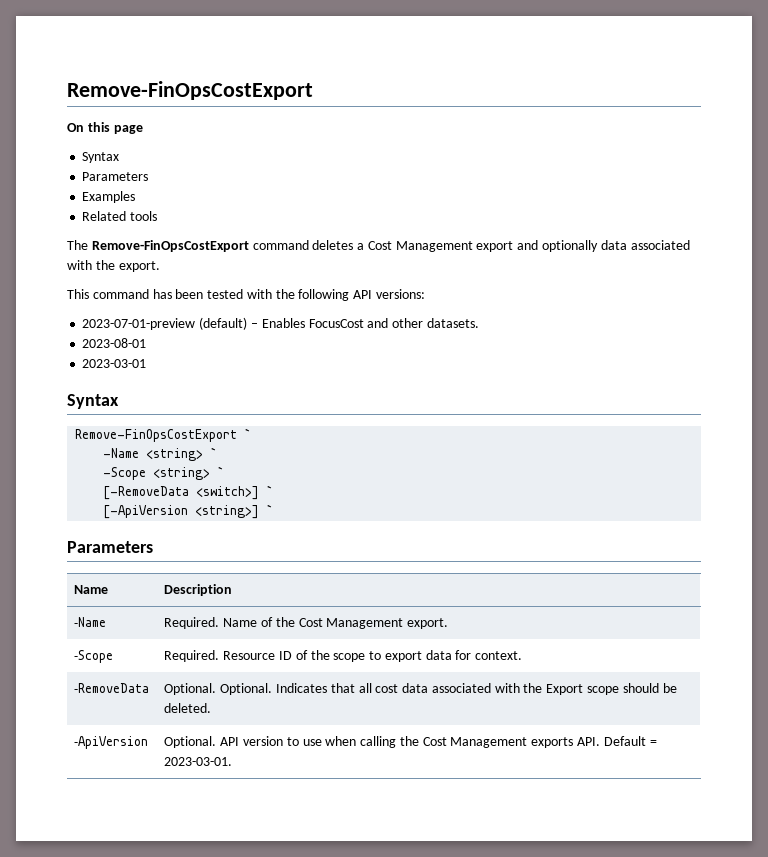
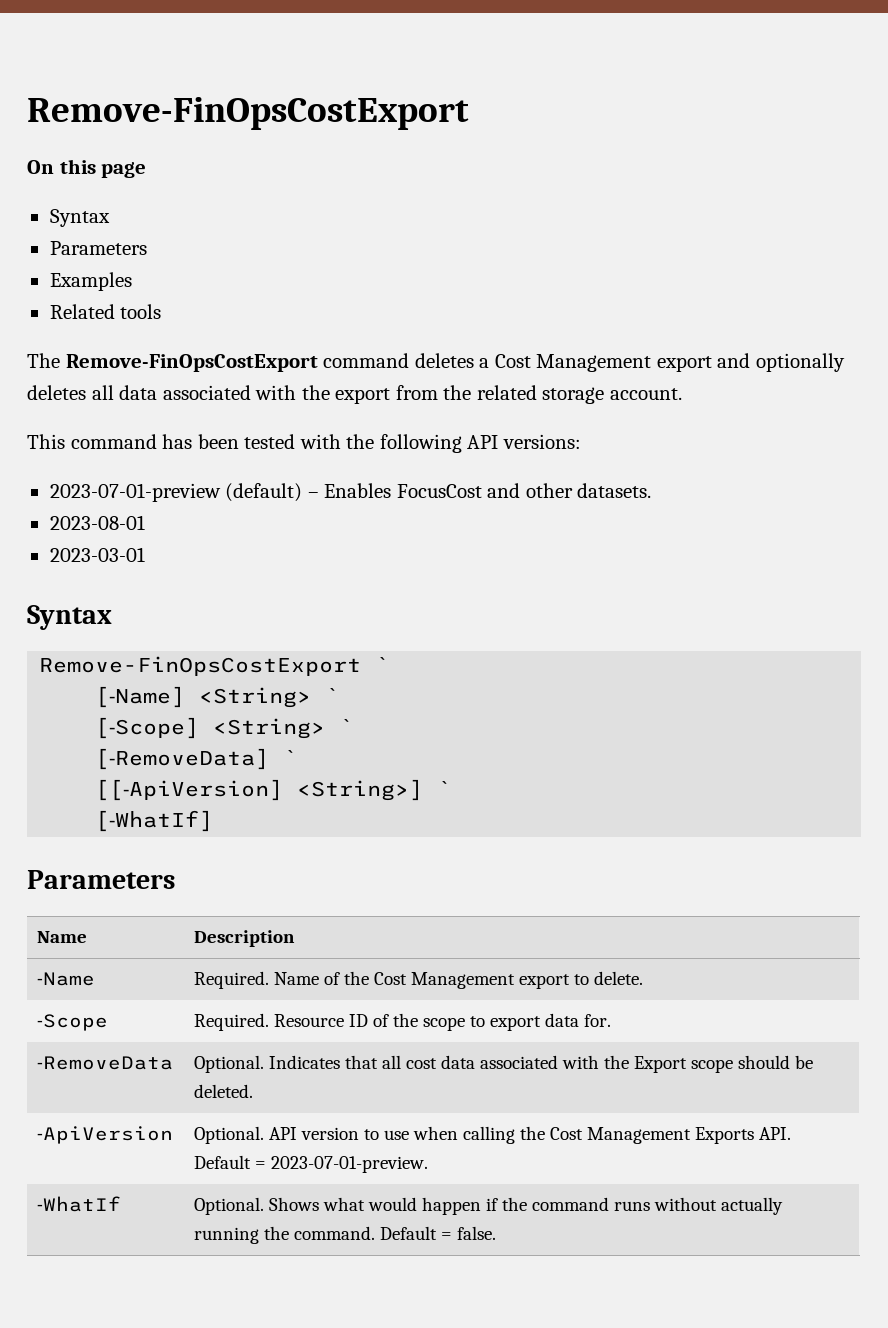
- The Remove-FinOpsCostExport command deletes a Cost Management export and optionally data associated with the export.
+ The Remove-FinOpsCostExport command deletes a Cost Management export and optionally deletes all data associated with the export from the related storage account.
- -Name <string> `
- -Scope <string> `
- [-RemoveData <switch>] `
- [-ApiVersion <string>] `
+ [‑Name] <String> `
+ [‑Scope] <String> `
+ [‑RemoveData] `
+ [[‑ApiVersion] <String>] `
+ [‑WhatIf]
- ‑Name | Required. Name of the Cost Management export.
+ ‑Name | Required. Name of the Cost Management export to delete.
- ‑Scope | Required. Resource ID of the scope to export data for context.
+ ‑Scope | Required. Resource ID of the scope to export data for.
- ‑RemoveData | Optional. Optional. Indicates that all cost data associated with the Export scope should be deleted.
+ ‑RemoveData | Optional. Indicates that all cost data associated with the Export scope should be deleted.
- ‑ApiVersion | Optional. API version to use when calling the Cost Management exports API. Default = 2023-03-01.
+ ‑ApiVersion | Optional. API version to use when calling the Cost Management Exports API. Default = 2023-07-01-preview.
+ ‑WhatIf | Optional. Shows what would happen if the command runs without actually running the command. Default = false.

